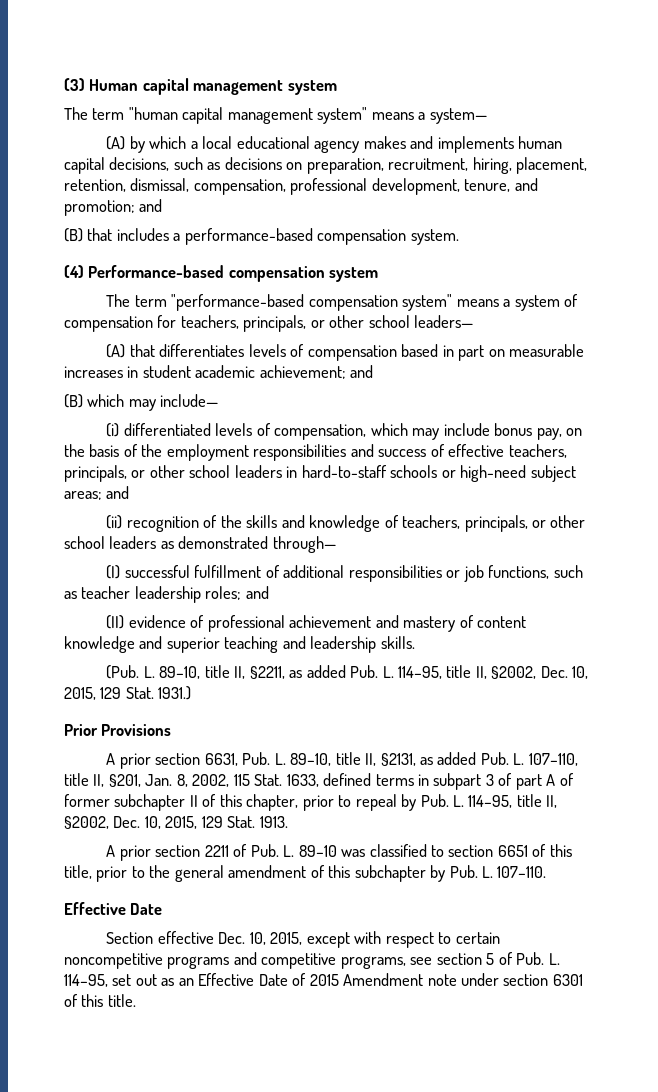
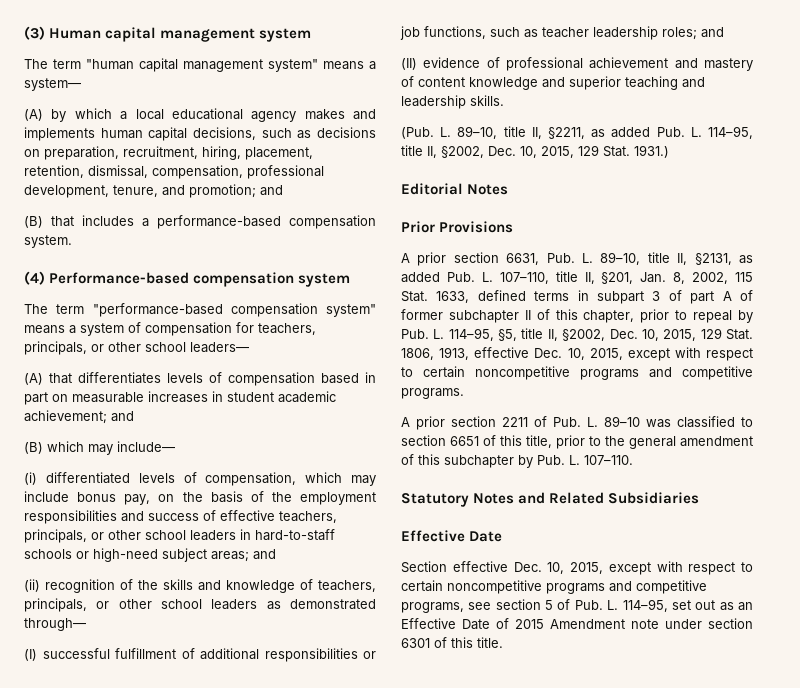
+ Editorial Notes
- 1633, defined terms in subpart 3 of part A of former subchapter II of this chapter, prior to repeal by Pub. L. 114–95, title II, §2002, Dec. 10, 2015, 129 Stat. 1913.
+ 1633, defined terms in subpart 3 of part A of former subchapter II of this chapter, prior to repeal by Pub. L. 114–95, §5, title II, §2002, Dec. 10, 2015, 129 Stat. 1806, 1913, effective Dec. 10, 2015, except with respect to certain noncompetitive programs and competitive programs.
+ Statutory Notes and Related Subsidiaries

